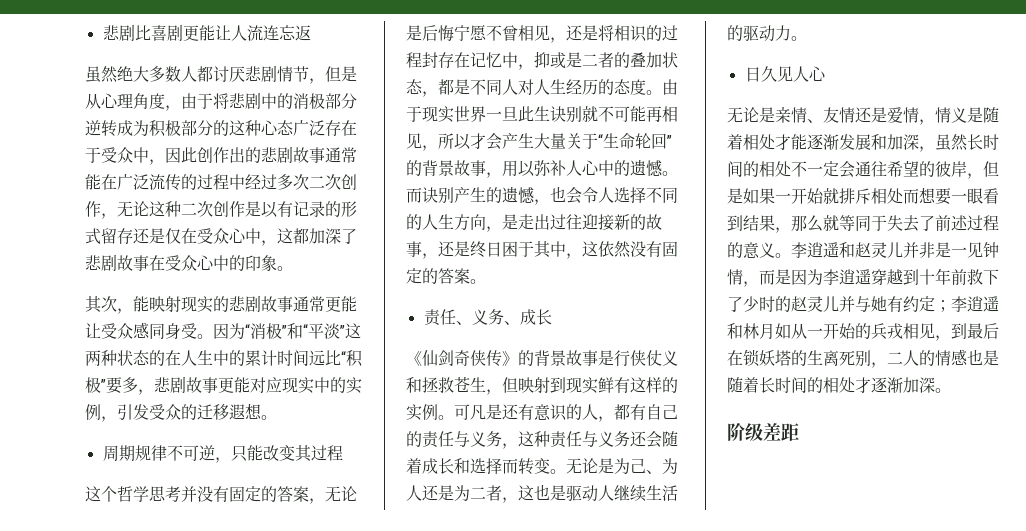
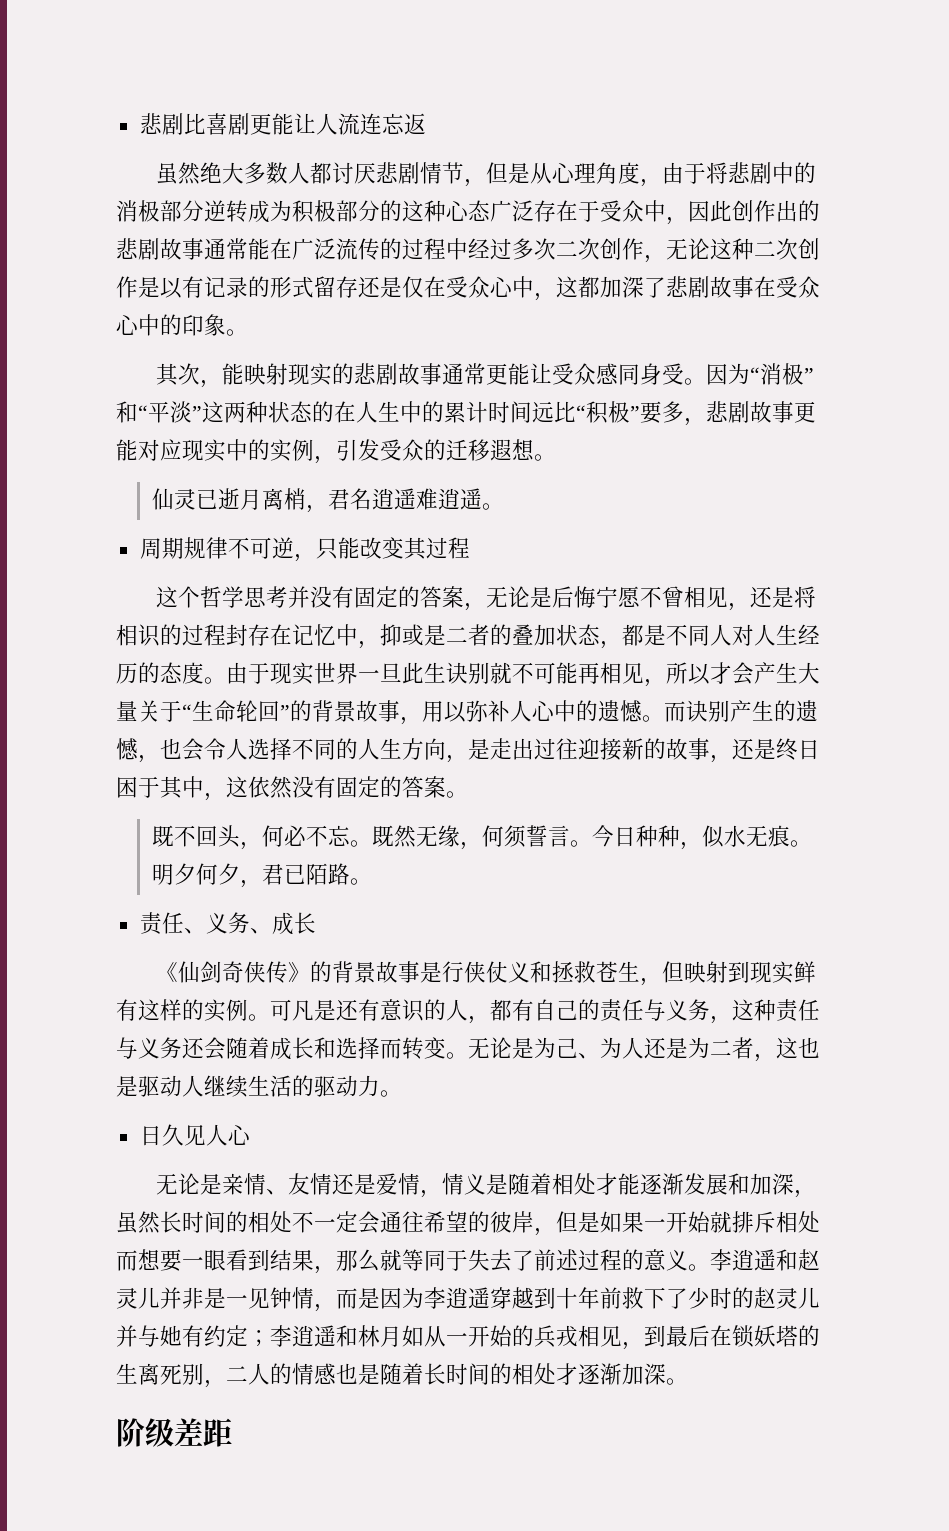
+ 仙灵已逝月离梢，君名逍遥难逍遥。
+ 既不回头，何必不忘。既然无缘，何须誓言。今日种种，似水无痕。明夕何夕，君已陌路。

